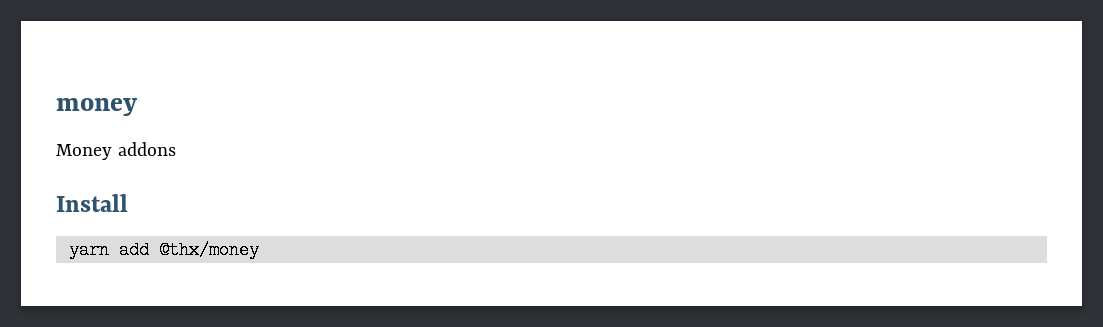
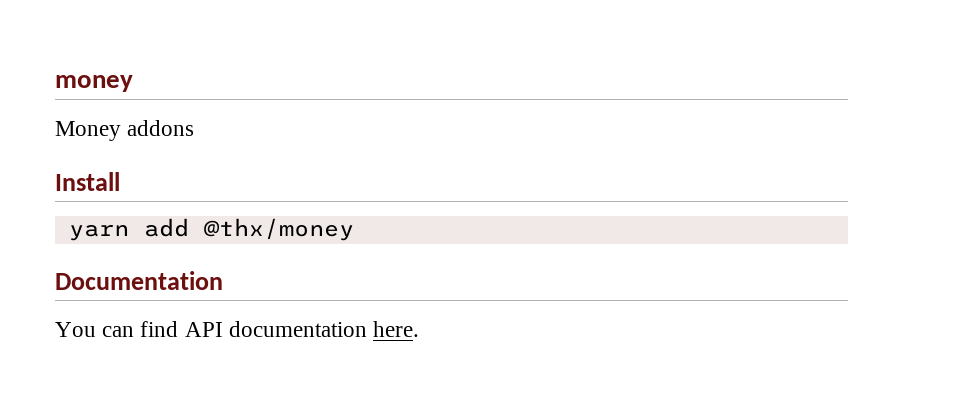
+ Documentation
+ You can find API documentation here.

